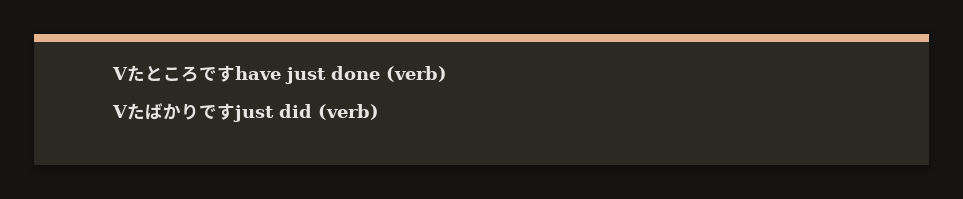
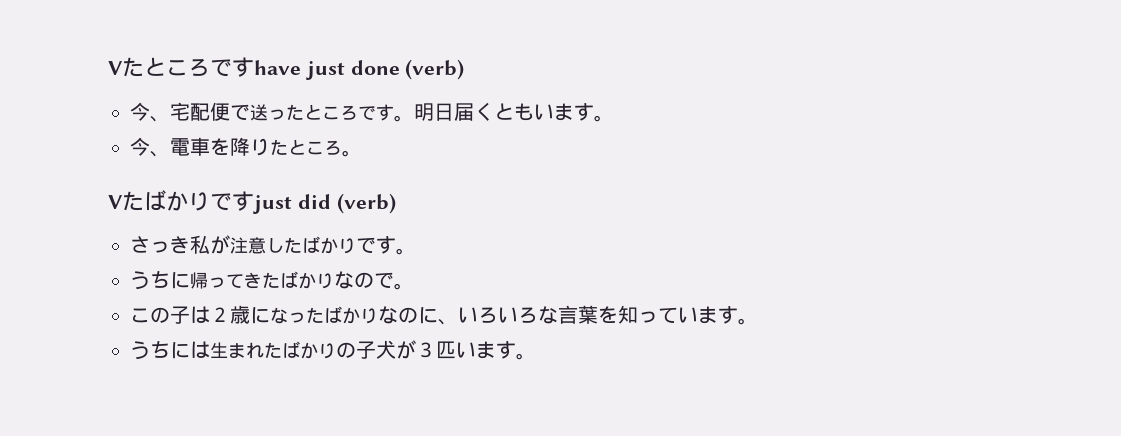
+ 今、宅配便で送ったところです。明日届くともいます。
+ 今、電車を降りたところ。
+ さっき私が注意したばかりです。
+ うちに帰ってきたばかりなので。
+ この子は２歳になったばかりなのに、いろいろな言葉を知っています。
+ うちには生まれたばかりの子犬が３匹います。

